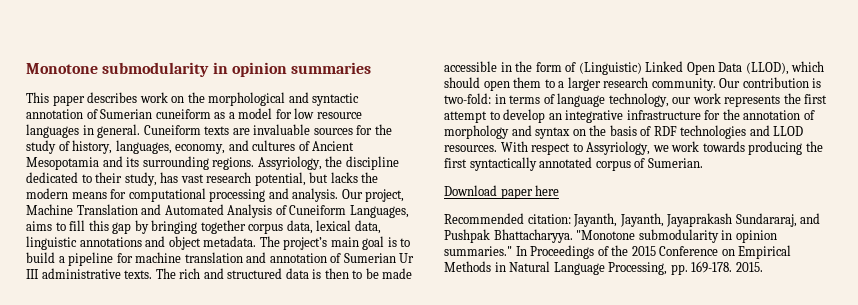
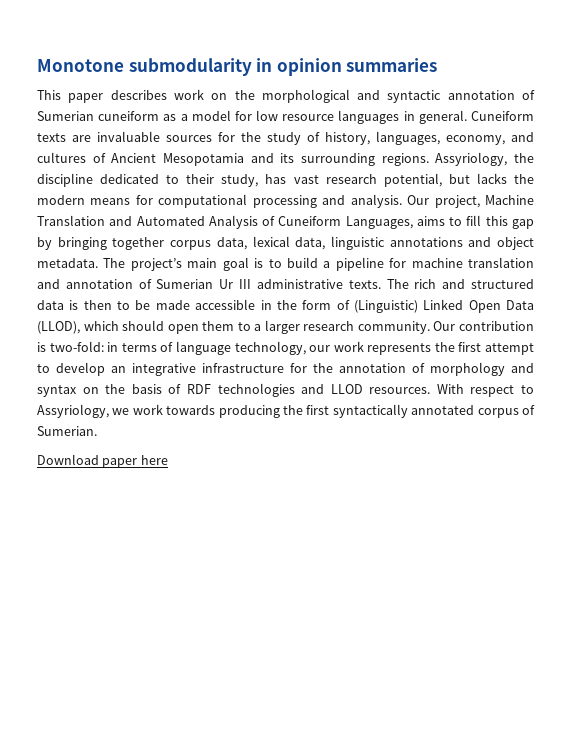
- Recommended citation: Jayanth, Jayanth, Jayaprakash Sundararaj, and Pushpak Bhattacharyya. "Monotone submodularity in opinion summaries." In Proceedings of the 2015 Conference on Empirical Methods in Natural Language Processing, pp. 169-178. 2015.

